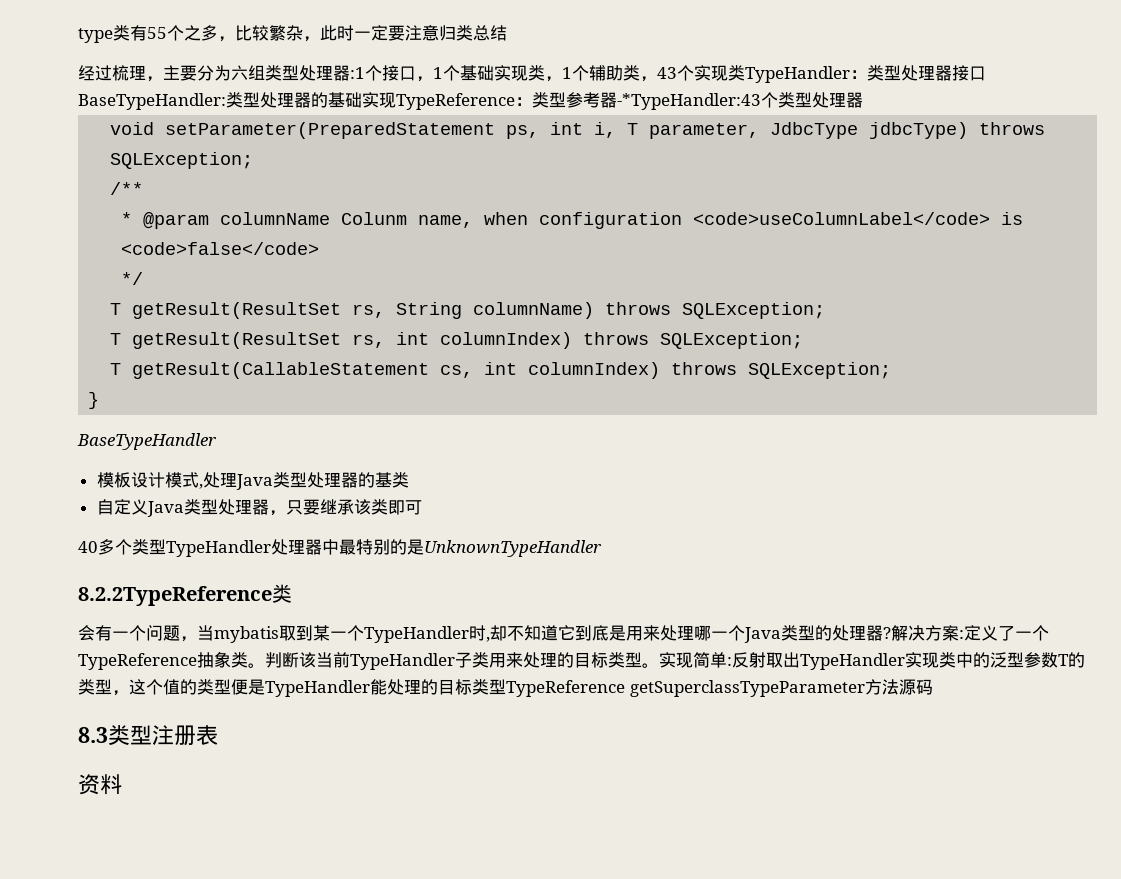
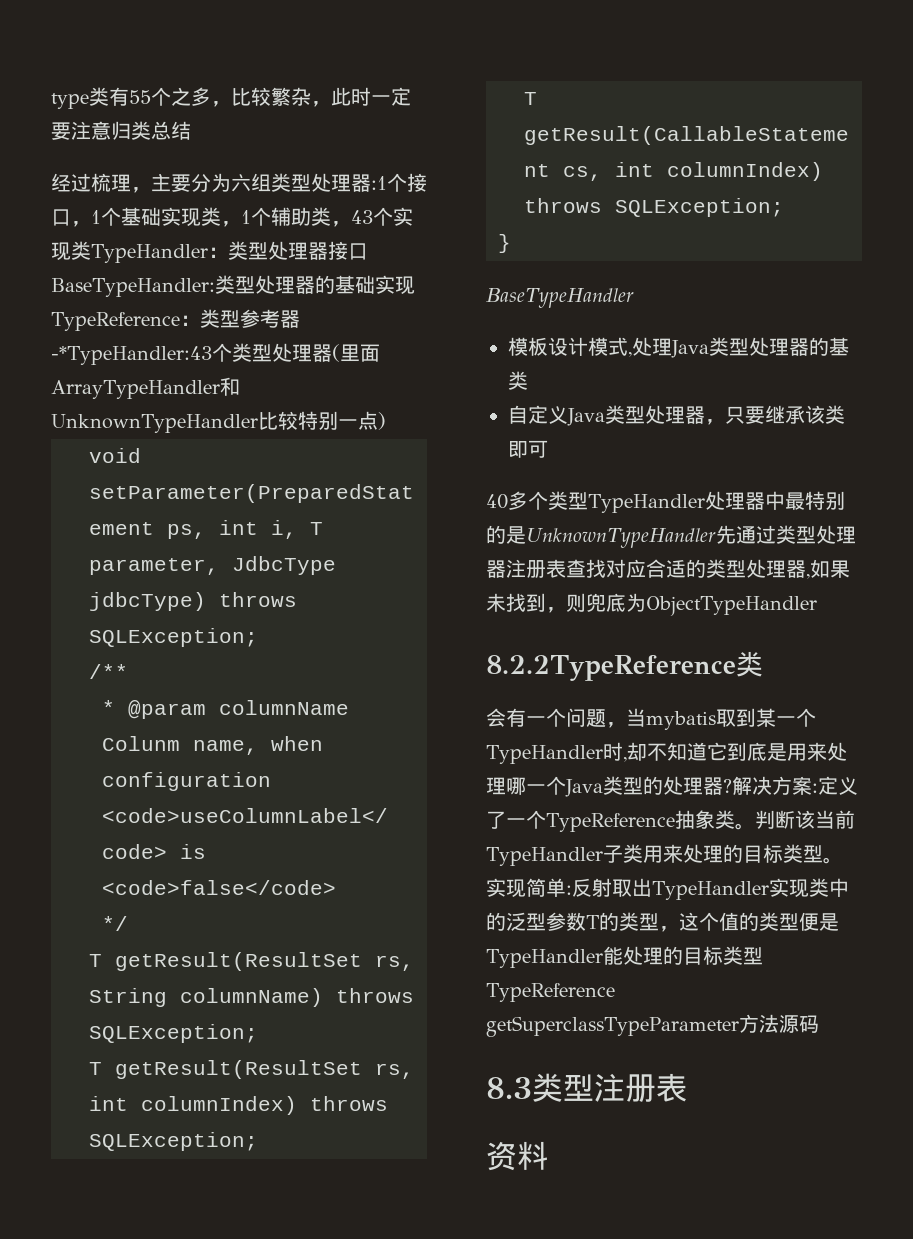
- 经过梳理，主要分为六组类型处理器:1个接口，1个基础实现类，1个辅助类，43个实现类TypeHandler：类型处理器接口BaseTypeHandler:类型处理器的基础实现TypeReference：类型参考器-*TypeHandler:43个类型处理器
+ 经过梳理，主要分为六组类型处理器:1个接口，1个基础实现类，1个辅助类，43个实现类TypeHandler：类型处理器接口BaseTypeHandler:类型处理器的基础实现TypeReference：类型参考器-*TypeHandler:43个类型处理器(里面ArrayTypeHandler和UnknownTypeHandler比较特别一点)
- 40多个类型TypeHandler处理器中最特别的是UnknownTypeHandler
+ 40多个类型TypeHandler处理器中最特别的是UnknownTypeHandler先通过类型处理器注册表查找对应合适的类型处理器,如果未找到，则兜底为ObjectTypeHandler

